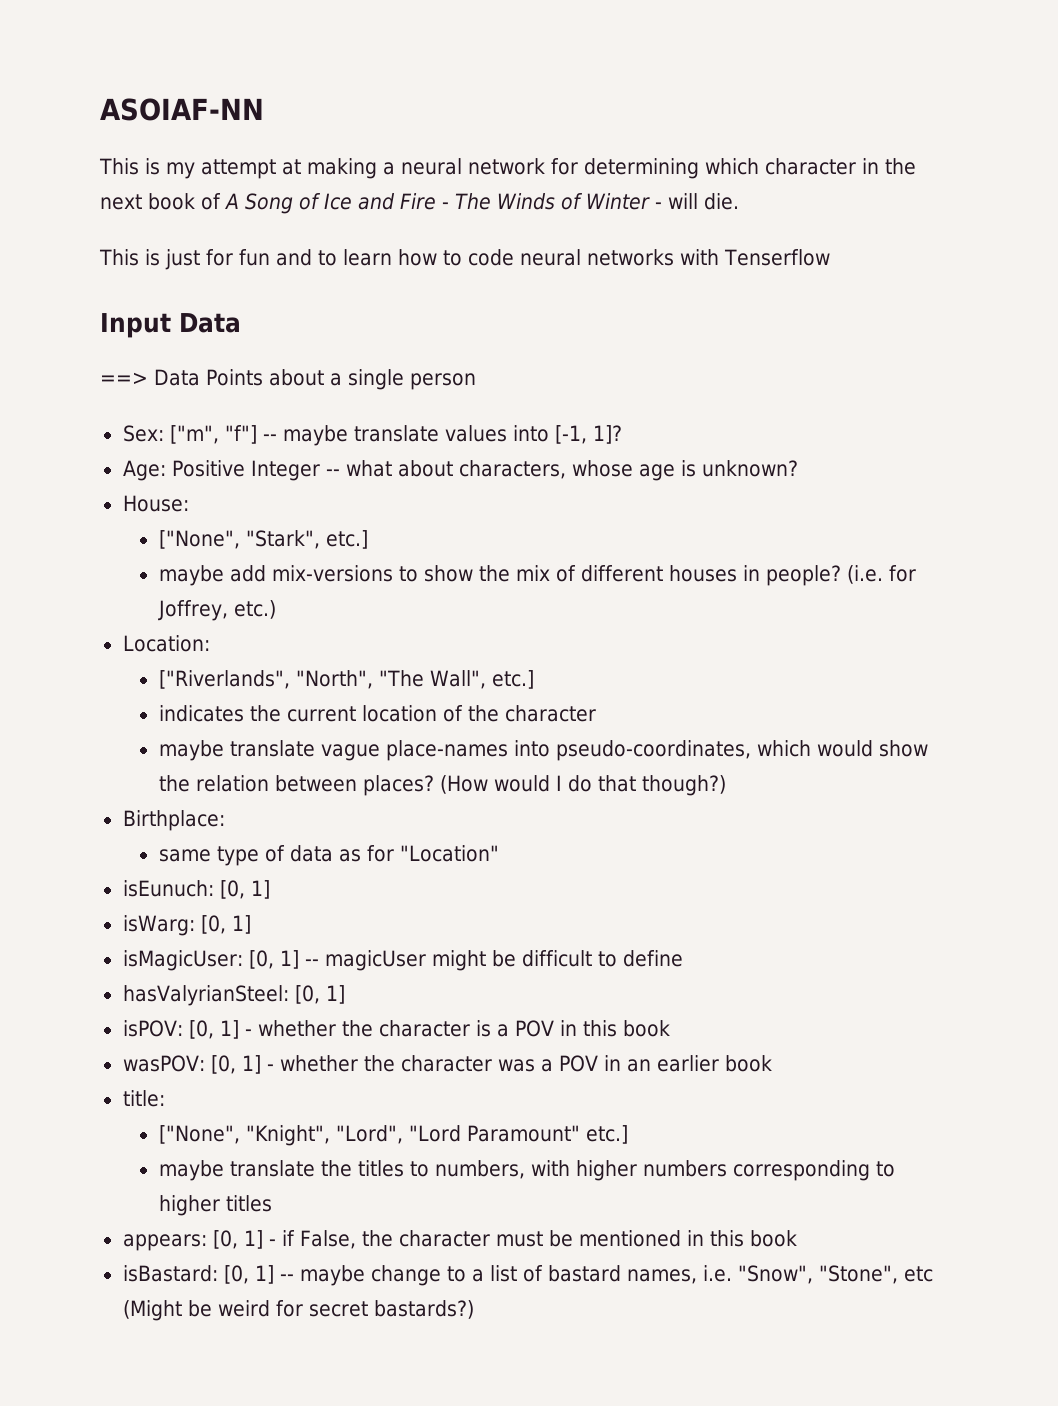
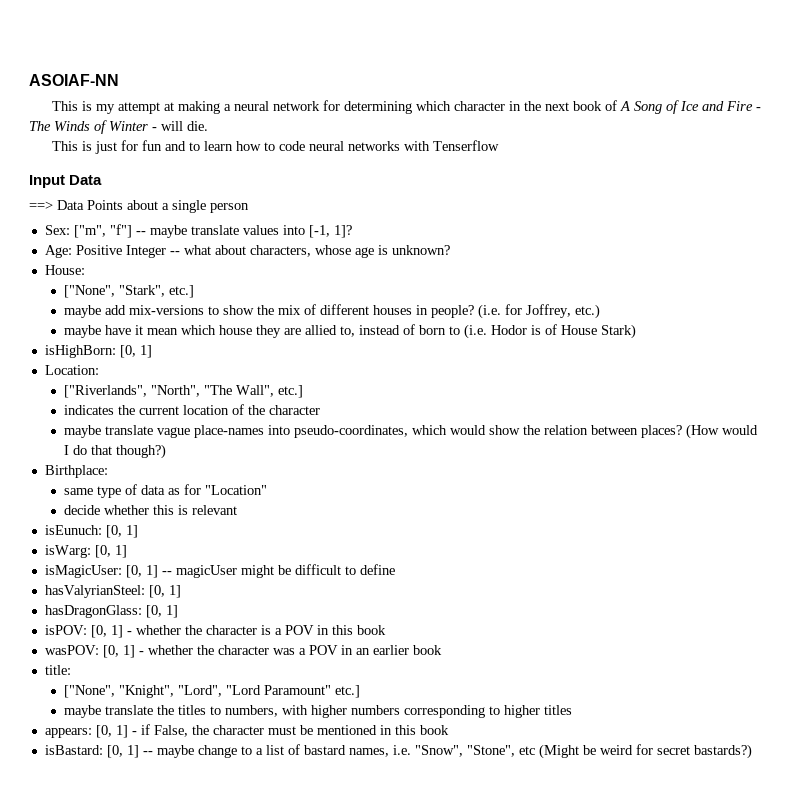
+ maybe have it mean which house they are allied to, instead of born to (i.e. Hodor is of House Stark)
+ isHighBorn: [0, 1]
+ decide whether this is relevant
+ hasDragonGlass: [0, 1]

